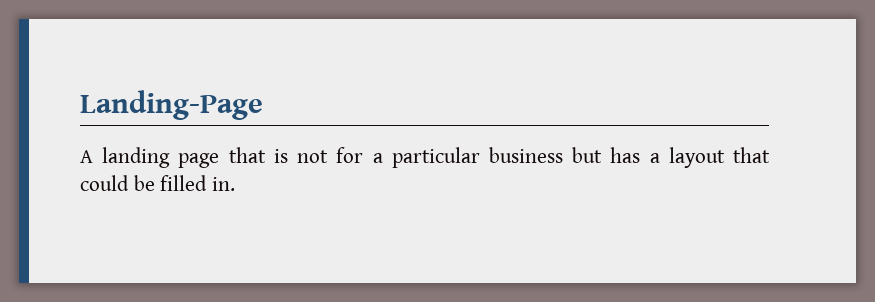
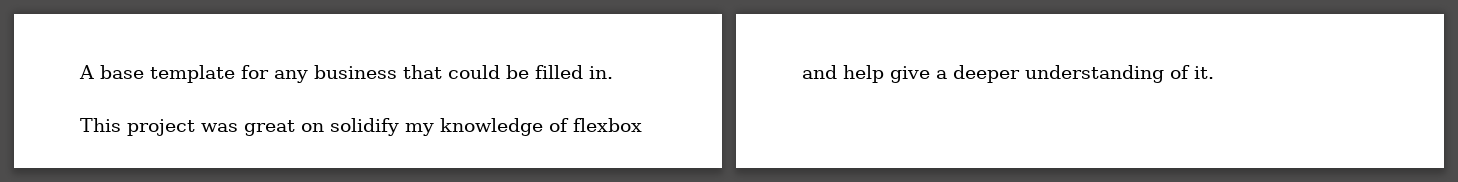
- Landing-Page
- A landing page that is not for a particular business but has a layout that could be filled in.
+ A base template for any business that could be filled in.
+ This project was great on solidify my knowledge of flexbox and help give a deeper understanding of it.

